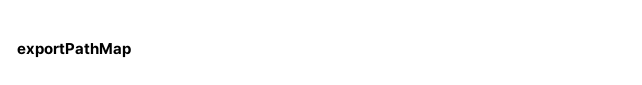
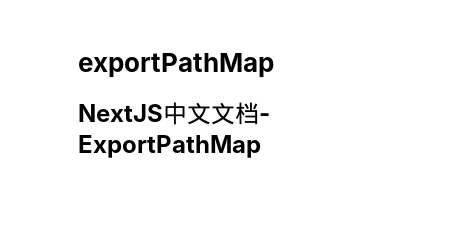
+ NextJS中文文档- ExportPathMap

